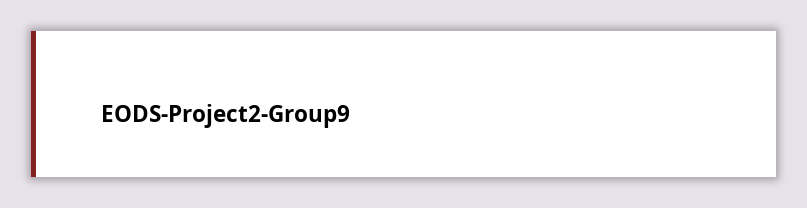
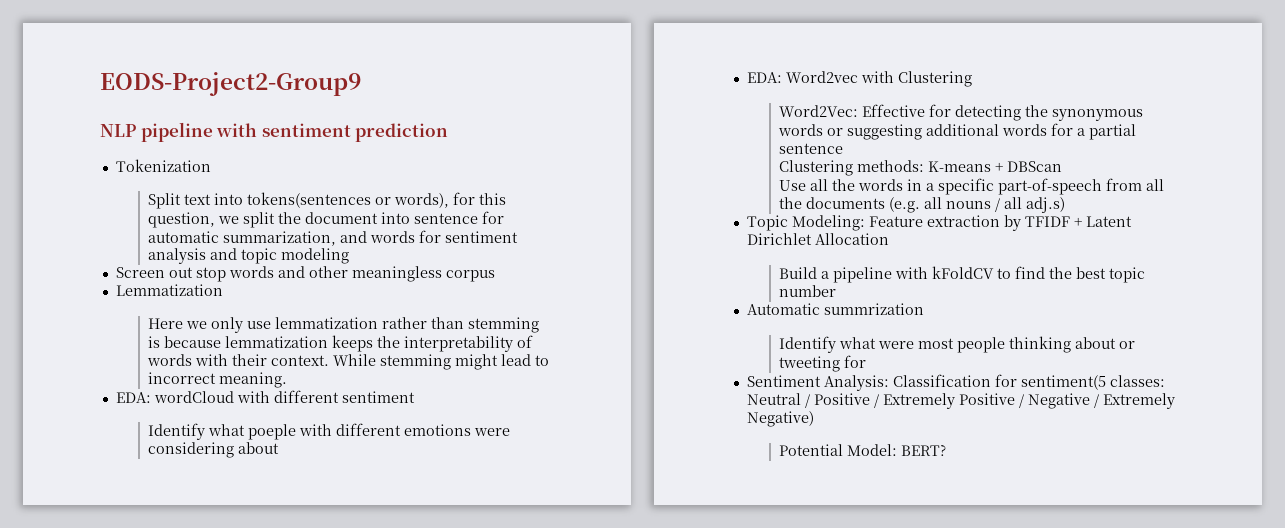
+ NLP pipeline with sentiment prediction
+ Tokenization
+ Split text into tokens(sentences or words), for this question, we split the document into sentence for automatic summarization, and words for sentiment analysis and topic modeling
+ Screen out stop words and other meaningless corpus
+ Lemmatization
+ Here we only use lemmatization rather than stemming is because lemmatization keeps the interpretability of words with their context. While stemming might lead to incorrect meaning.
+ EDA: wordCloud with different sentiment
+ Identify what poeple with different emotions were considering about
+ EDA: Word2vec with Clustering
+ Word2Vec: Effective for detecting the synonymous words or suggesting additional words for a partial sentence
+ Clustering methods: K-means + DBScan
+ Use all the words in a specific part-of-speech from all the documents (e.g. all nouns / all adj.s)
+ Topic Modeling: Feature extraction by TFIDF + Latent Dirichlet Allocation
+ Build a pipeline with kFoldCV to find the best topic number
+ Automatic summrization
+ Identify what were most people thinking about or tweeting for
+ Sentiment Analysis: Classification for sentiment(5 classes: Neutral / Positive / Extremely Positive / Negative / Extremely Negative)
+ Potential Model: BERT?

